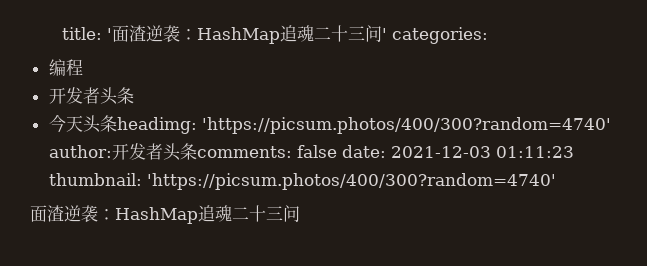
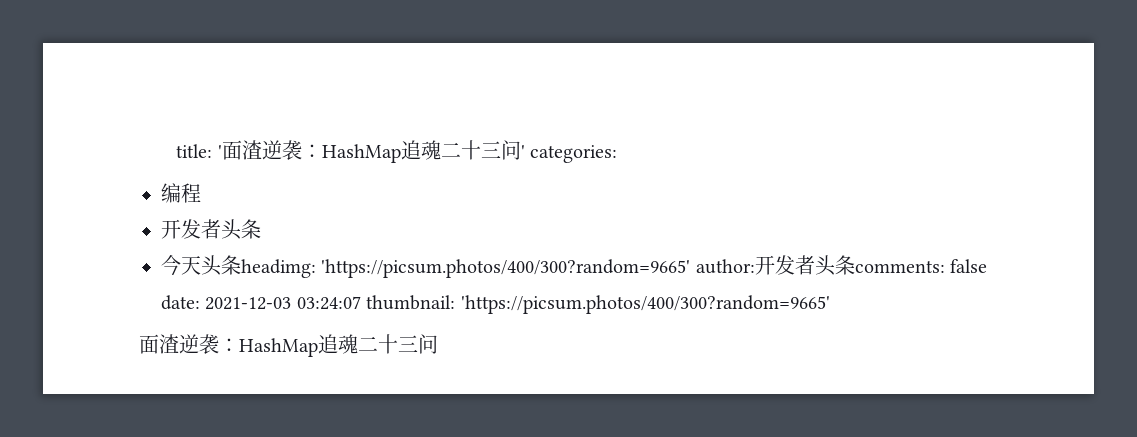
- 今天头条headimg: 'https://picsum.photos/400/300?random=4740' author:开发者头条comments: false date: 2021-12-03 01:11:23 thumbnail: 'https://picsum.photos/400/300?random=4740'
+ 今天头条headimg: 'https://picsum.photos/400/300?random=9665' author:开发者头条comments: false date: 2021-12-03 03:24:07 thumbnail: 'https://picsum.photos/400/300?random=9665'

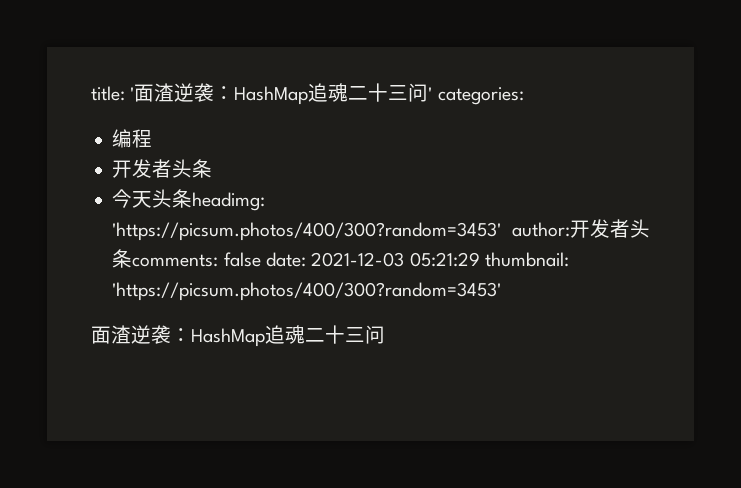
- 今天头条headimg: 'https://picsum.photos/400/300?random=9665' author:开发者头条comments: false date: 2021-12-03 03:24:07 thumbnail: 'https://picsum.photos/400/300?random=9665'
+ 今天头条headimg: 'https://picsum.photos/400/300?random=3453' author:开发者头条comments: false date: 2021-12-03 05:21:29 thumbnail: 'https://picsum.photos/400/300?random=3453'

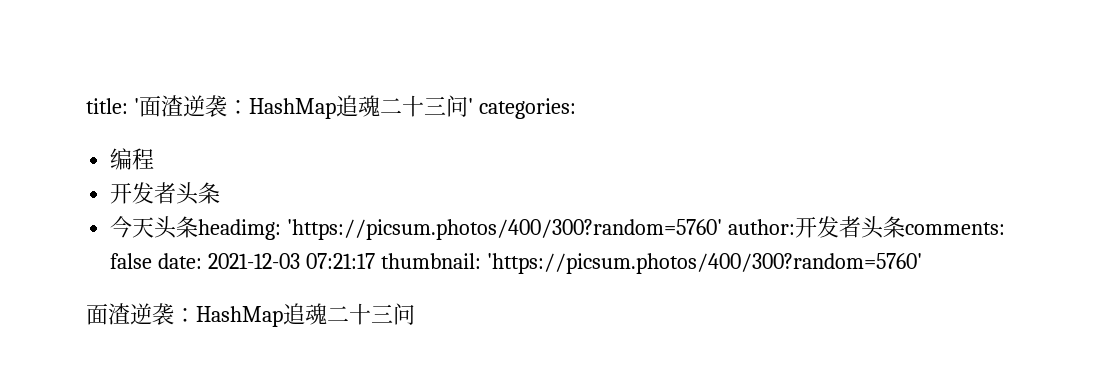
- 今天头条headimg: 'https://picsum.photos/400/300?random=3453' author:开发者头条comments: false date: 2021-12-03 05:21:29 thumbnail: 'https://picsum.photos/400/300?random=3453'
+ 今天头条headimg: 'https://picsum.photos/400/300?random=5760' author:开发者头条comments: false date: 2021-12-03 07:21:17 thumbnail: 'https://picsum.photos/400/300?random=5760'

